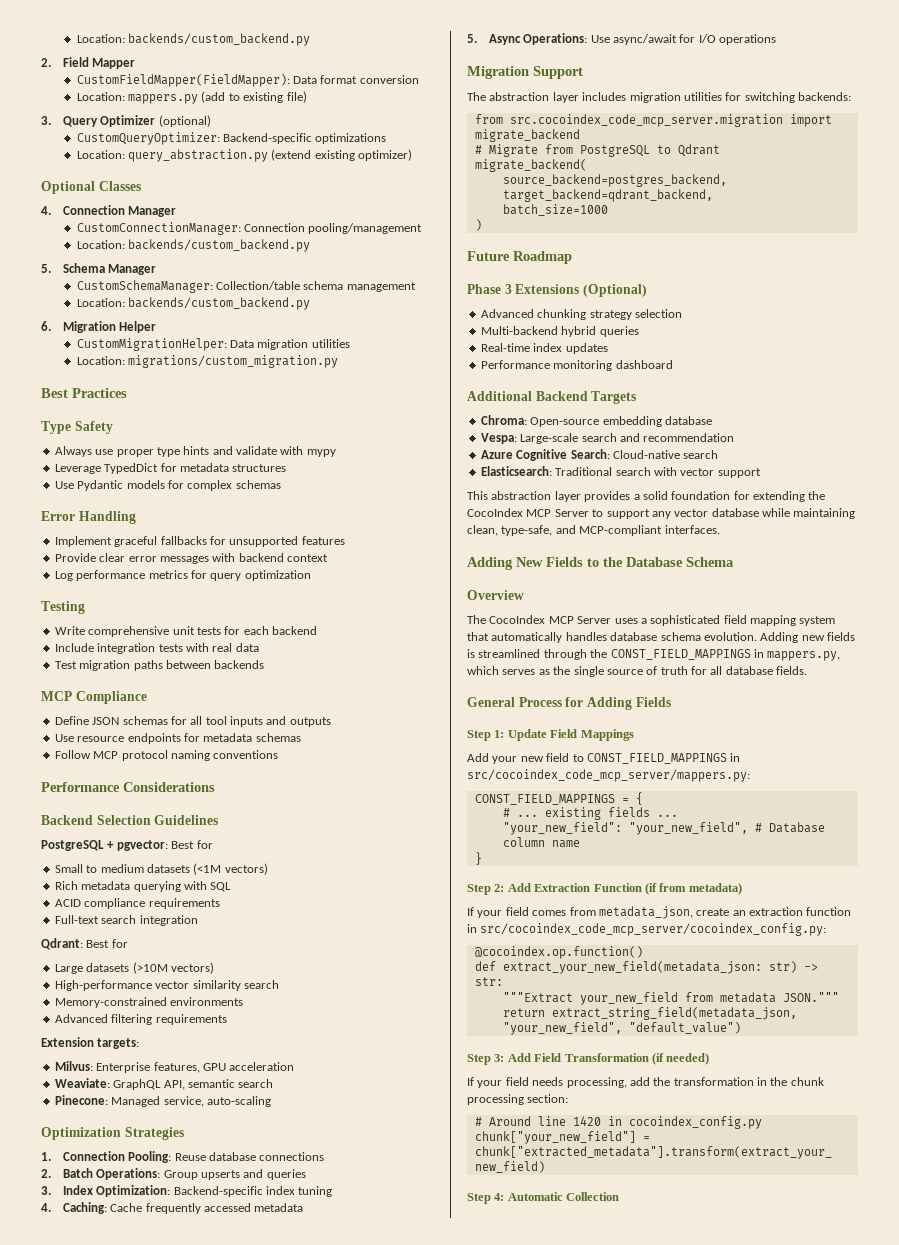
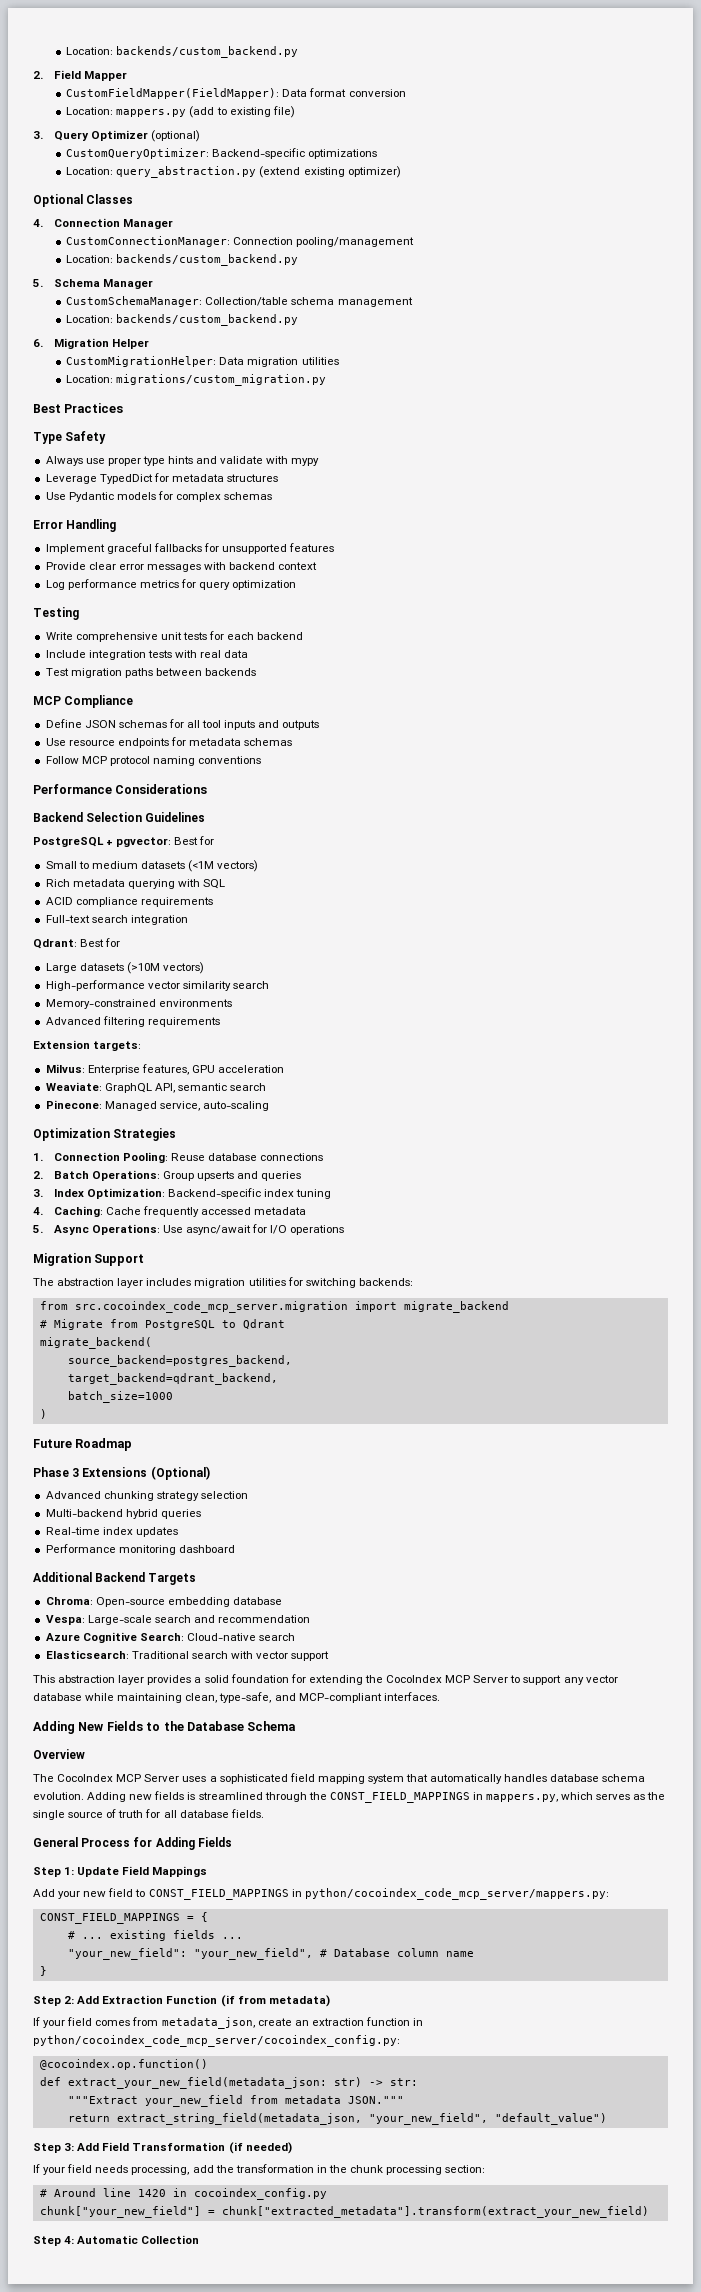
- Add your new field to CONST_FIELD_MAPPINGS in src/cocoindex_code_mcp_server/mappers.py:
+ Add your new field to CONST_FIELD_MAPPINGS in python/cocoindex_code_mcp_server/mappers.py:
- If your field comes from metadata_json, create an extraction function in src/cocoindex_code_mcp_server/cocoindex_config.py:
+ If your field comes from metadata_json, create an extraction function in python/cocoindex_code_mcp_server/cocoindex_config.py:

